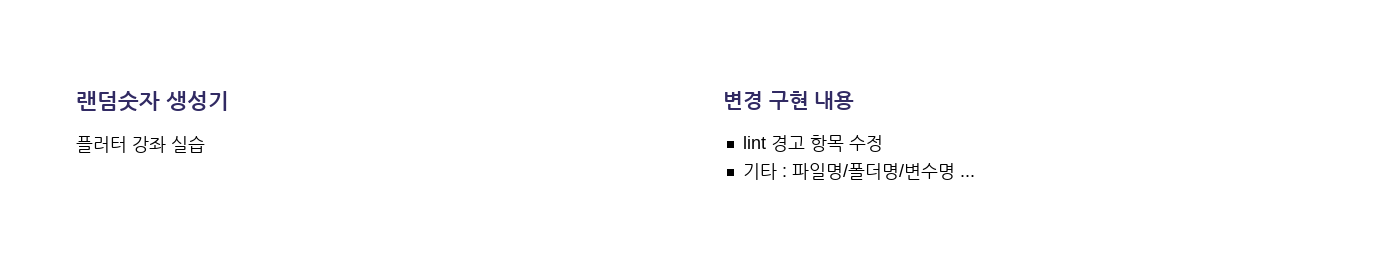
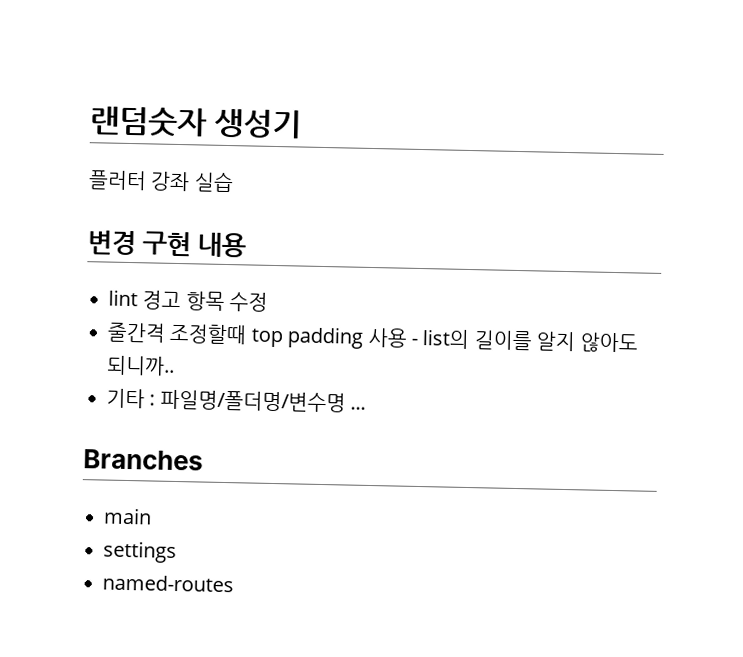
+ 줄간격 조정할때 top padding 사용 - list의 길이를 알지 않아도 되니까..
+ Branches
+ main
+ settings
+ named-routes

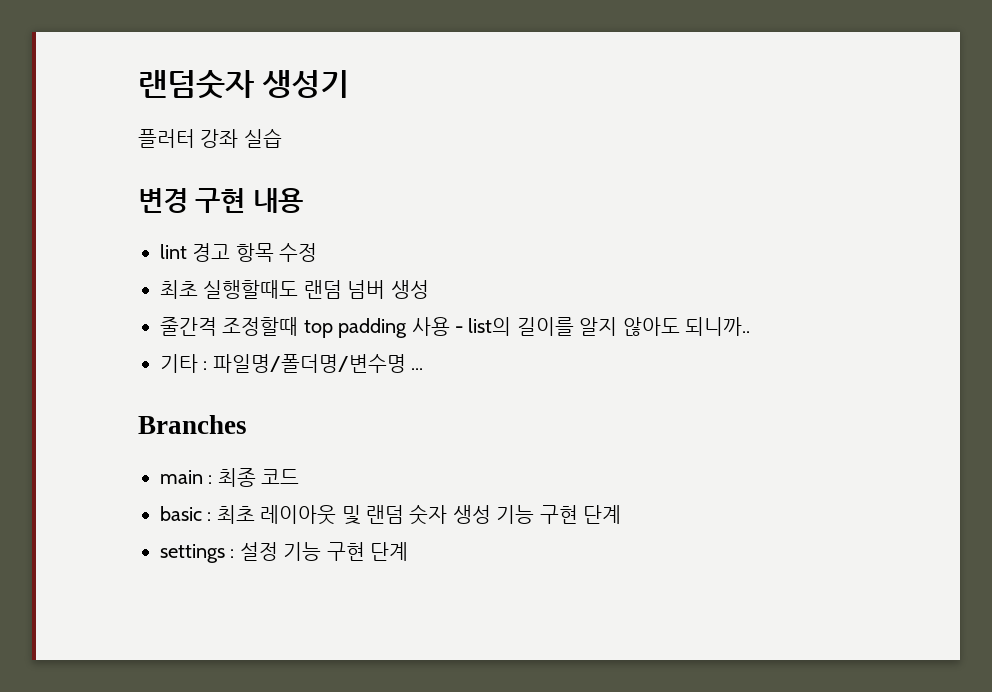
+ 최초 실행할때도 랜덤 넘버 생성
- main
- settings
- named-routes
+ main : 최종 코드
+ basic : 최초 레이아웃 및 랜덤 숫자 생성 기능 구현 단계
+ settings : 설정 기능 구현 단계

